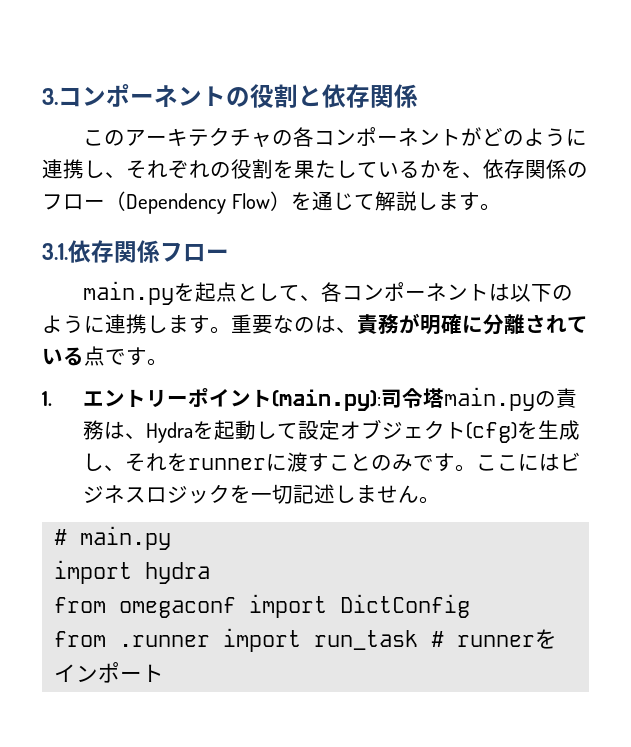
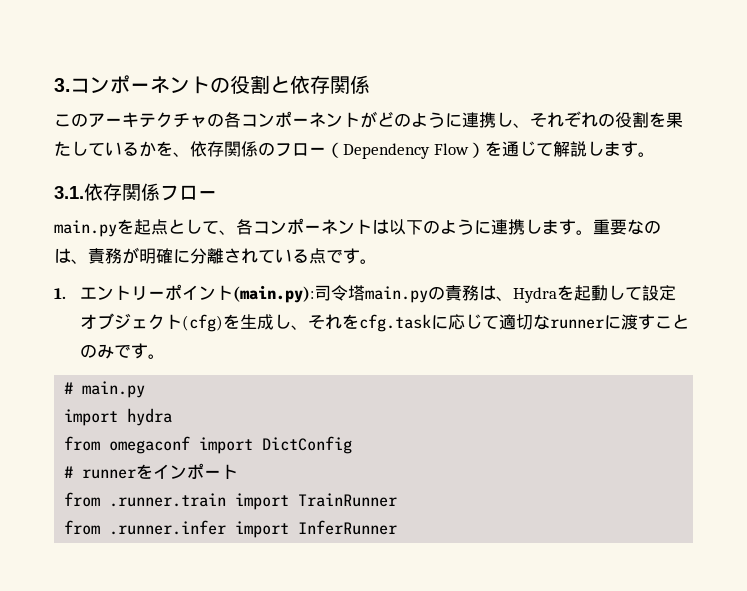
- 1.エントリーポイント(main.py):司令塔main.pyの責務は、Hydraを起動して設定オブジェクト(cfg)を生成し、それをrunnerに渡すことのみです。ここにはビジネスロジックを一切記述しません。
+ 1.エントリーポイント(main.py):司令塔main.pyの責務は、Hydraを起動して設定オブジェクト(cfg)を生成し、それをcfg.taskに応じて適切なrunnerに渡すことのみです。
- from .runner import run_task # runnerをインポート
+ # runnerをインポート
+ from .runner.train import TrainRunner
+ from .runner.infer import InferRunner

